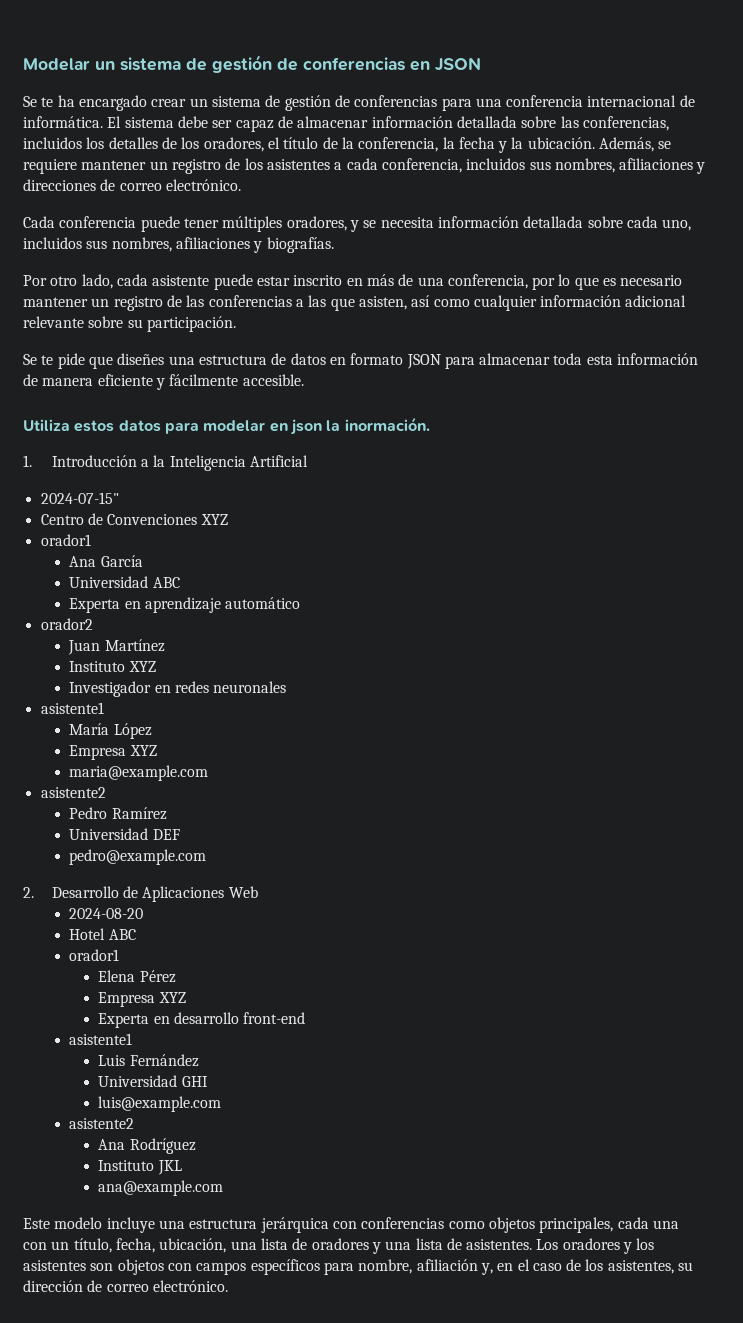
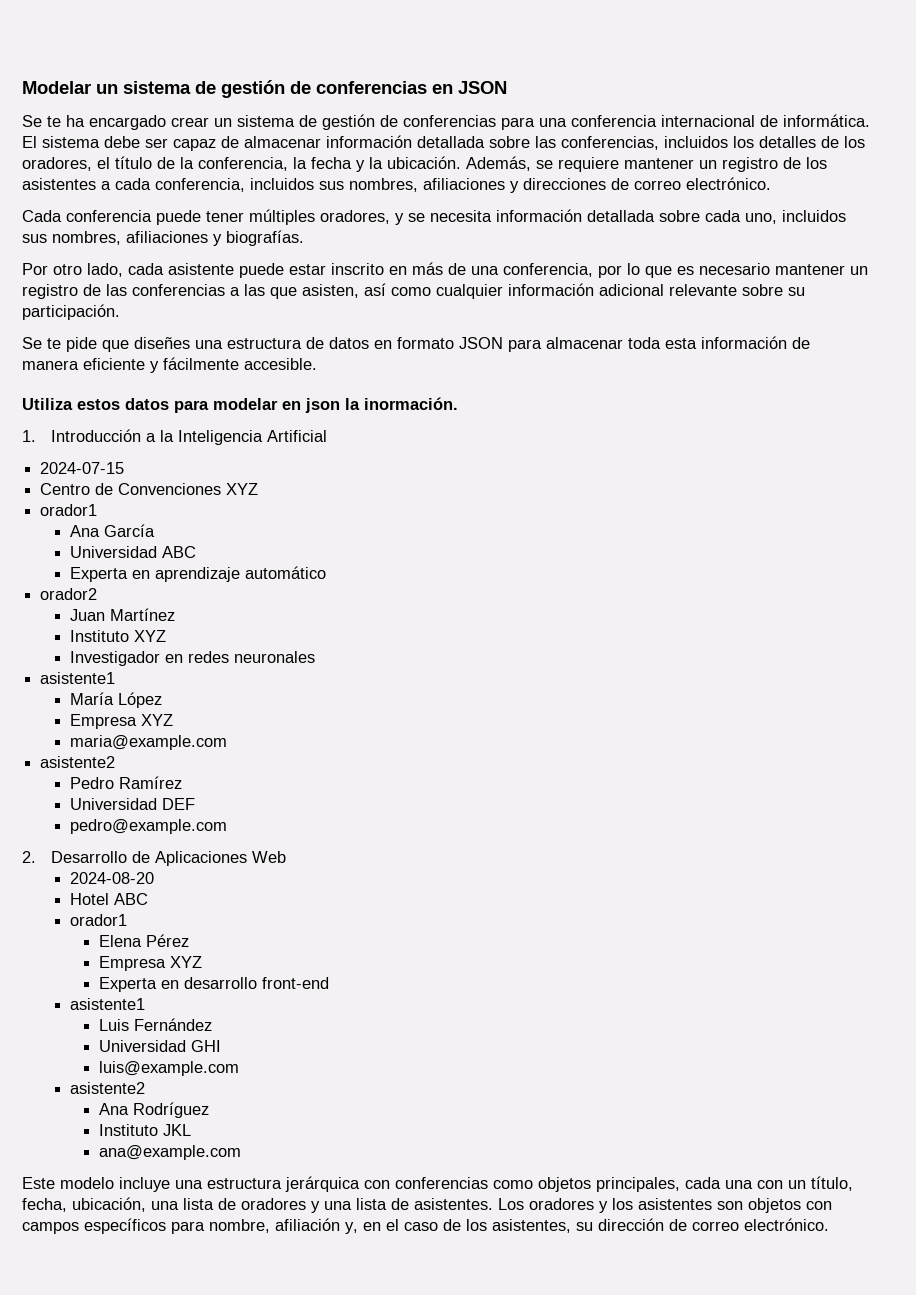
- 2024-07-15"
+ 2024-07-15

